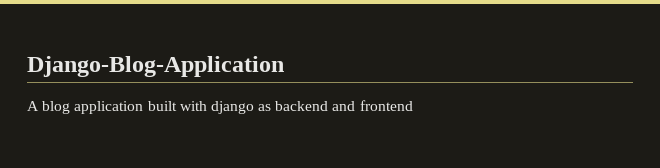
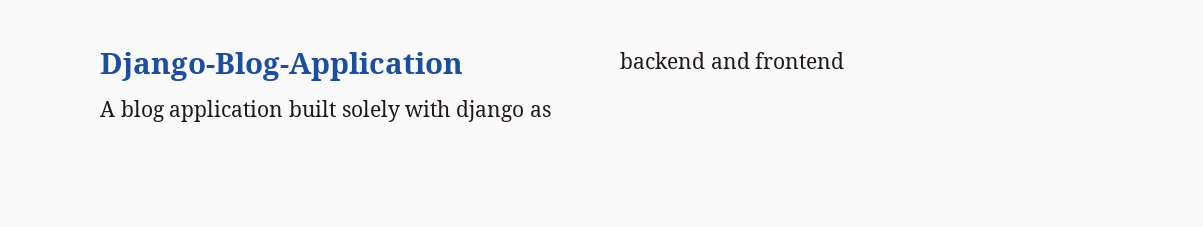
- A blog application built with django as backend and frontend
+ A blog application built solely with django as backend and frontend

